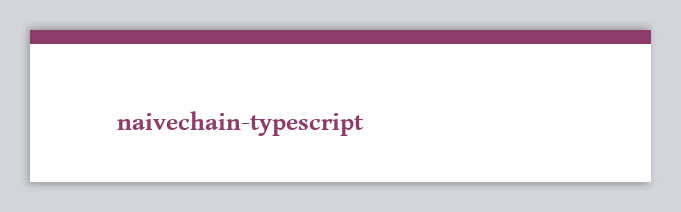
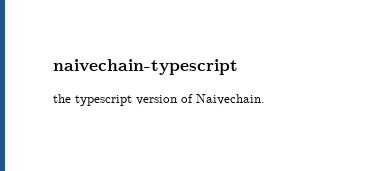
+ the typescript version of Naivechain.

